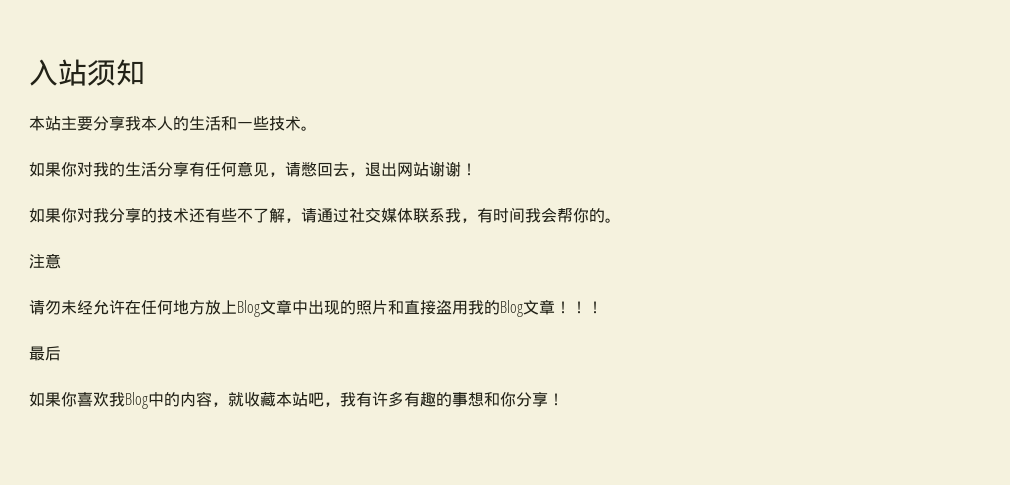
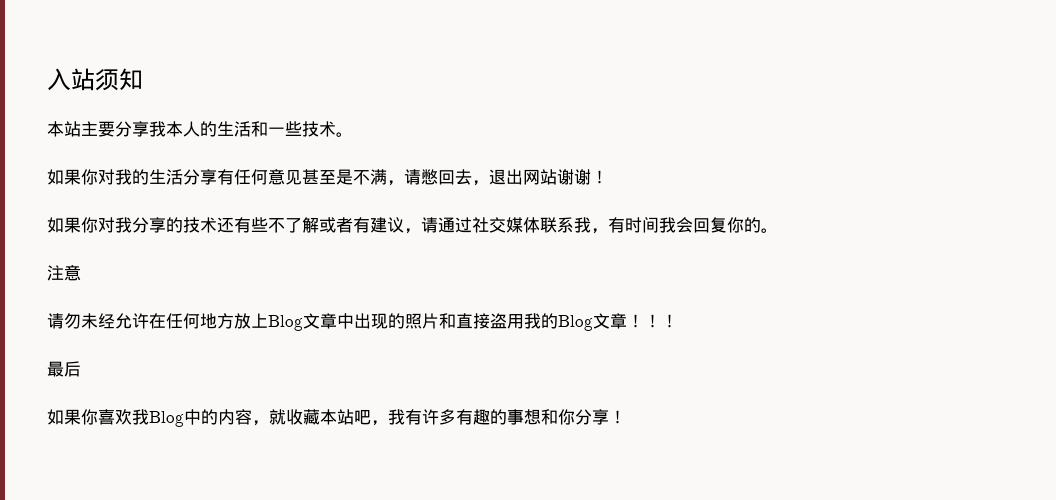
- 如果你对我的生活分享有任何意见，请憋回去，退出网站谢谢！
+ 如果你对我的生活分享有任何意见甚至是不满，请憋回去，退出网站谢谢！
- 如果你对我分享的技术还有些不了解，请通过社交媒体联系我，有时间我会帮你的。
+ 如果你对我分享的技术还有些不了解或者有建议，请通过社交媒体联系我，有时间我会回复你的。

